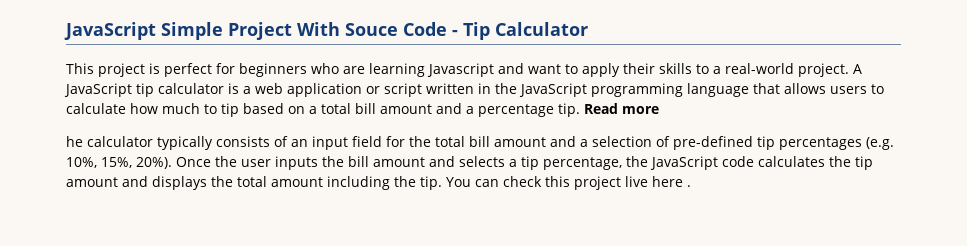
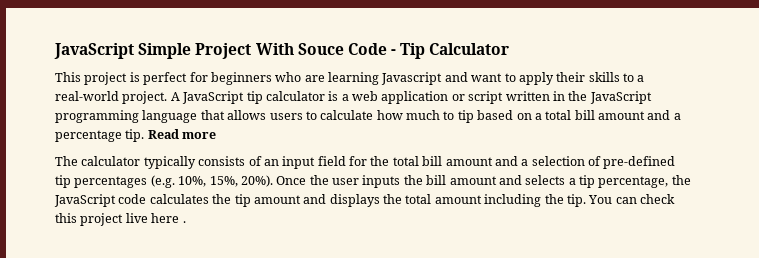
- he calculator typically consists of an input field for the total bill amount and a selection of pre-defined tip percentages (e.g. 10%, 15%, 20%).
+ The calculator typically consists of an input field for the total bill amount and a selection of pre-defined tip percentages (e.g. 10%, 15%, 20%).

